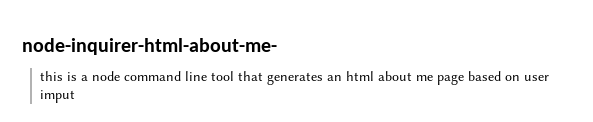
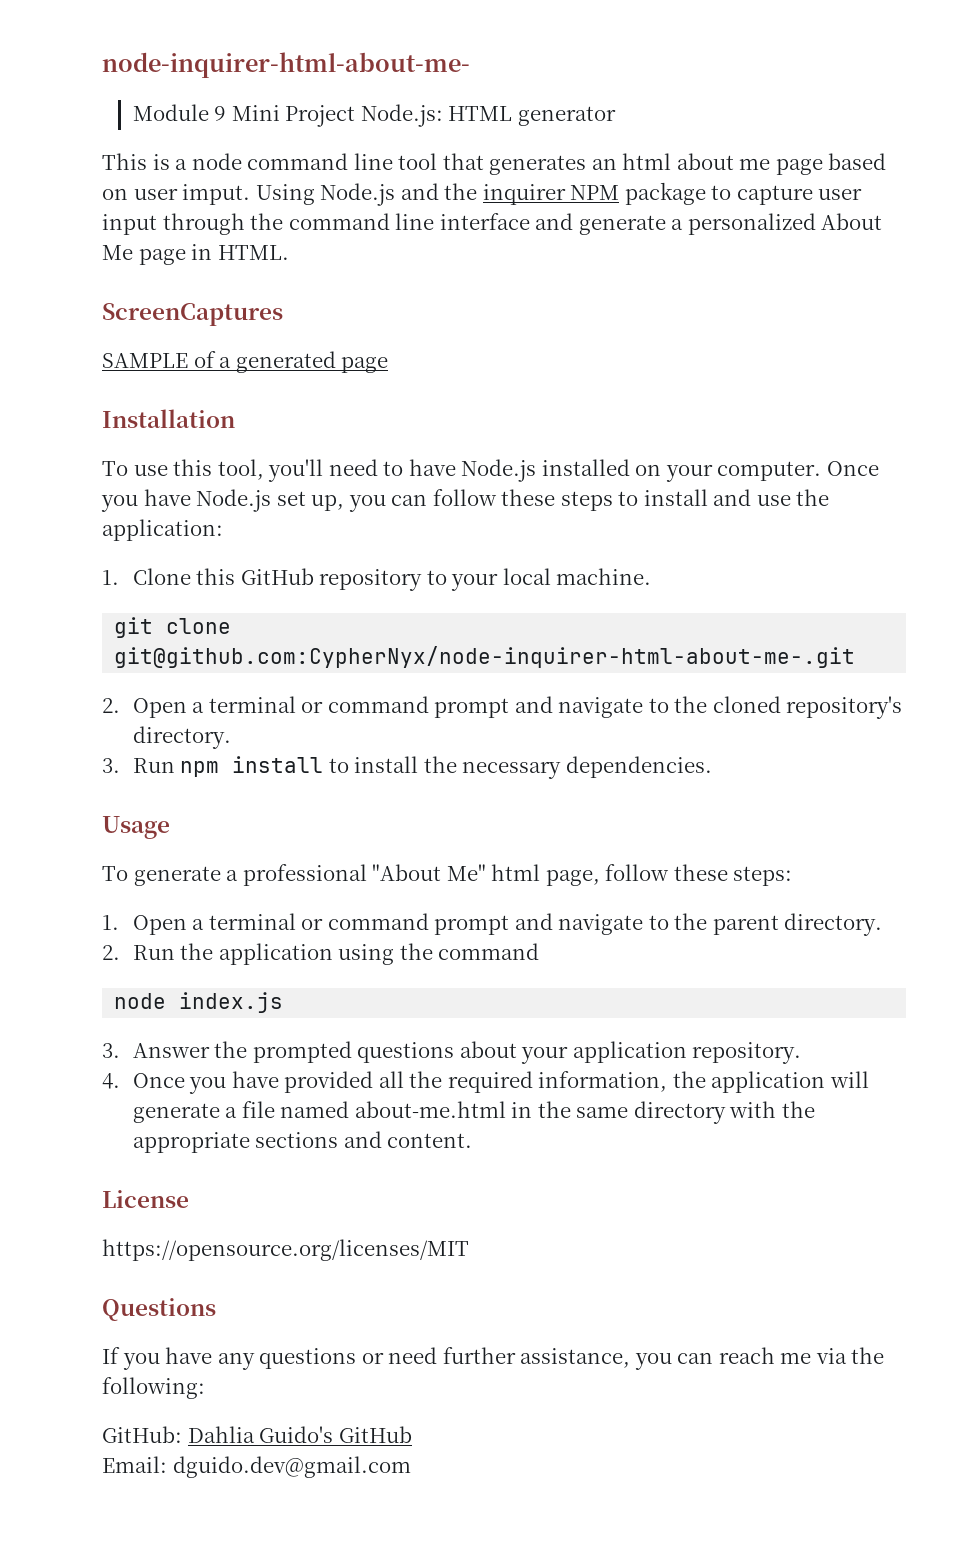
- this is a node command line tool that generates an html about me page based on user imput
+ Module 9 Mini Project Node.js: HTML generator
+ This is a node command line tool that generates an html about me page based on user imput. Using Node.js and the inquirer NPM package to capture user input through the command line interface and generate a personalized About Me page in HTML.
+ ScreenCaptures
+ SAMPLE of a generated page
+ Installation
+ To use this tool, you'll need to have Node.js installed on your computer. Once you have Node.js set up, you can follow these steps to install and use the application:
+ 1. Clone this GitHub repository to your local machine.
+ git clone git@github.com:CypherNyx/node-inquirer-html-about-me-.git
+ 2. Open a terminal or command prompt and navigate to the cloned repository's directory.
+ 3. Run npm install to install the necessary dependencies.
+ Usage
+ To generate a professional "About Me" html page, follow these steps:
+ 1. Open a terminal or command prompt and navigate to the parent directory.
+ 2. Run the application using the command
+ node index.js
+ 3. Answer the prompted questions about your application repository.
+ 4. Once you have provided all the required information, the application will generate a file named about-me.html in the same directory with the appropriate sections and content.
+ License
+ https://opensource.org/licenses/MIT
+ Questions
+ If you have any questions or need further assistance, you can reach me via the following:
+ GitHub: Dahlia Guido's GitHub
+ Email: dguido.dev@gmail.com

